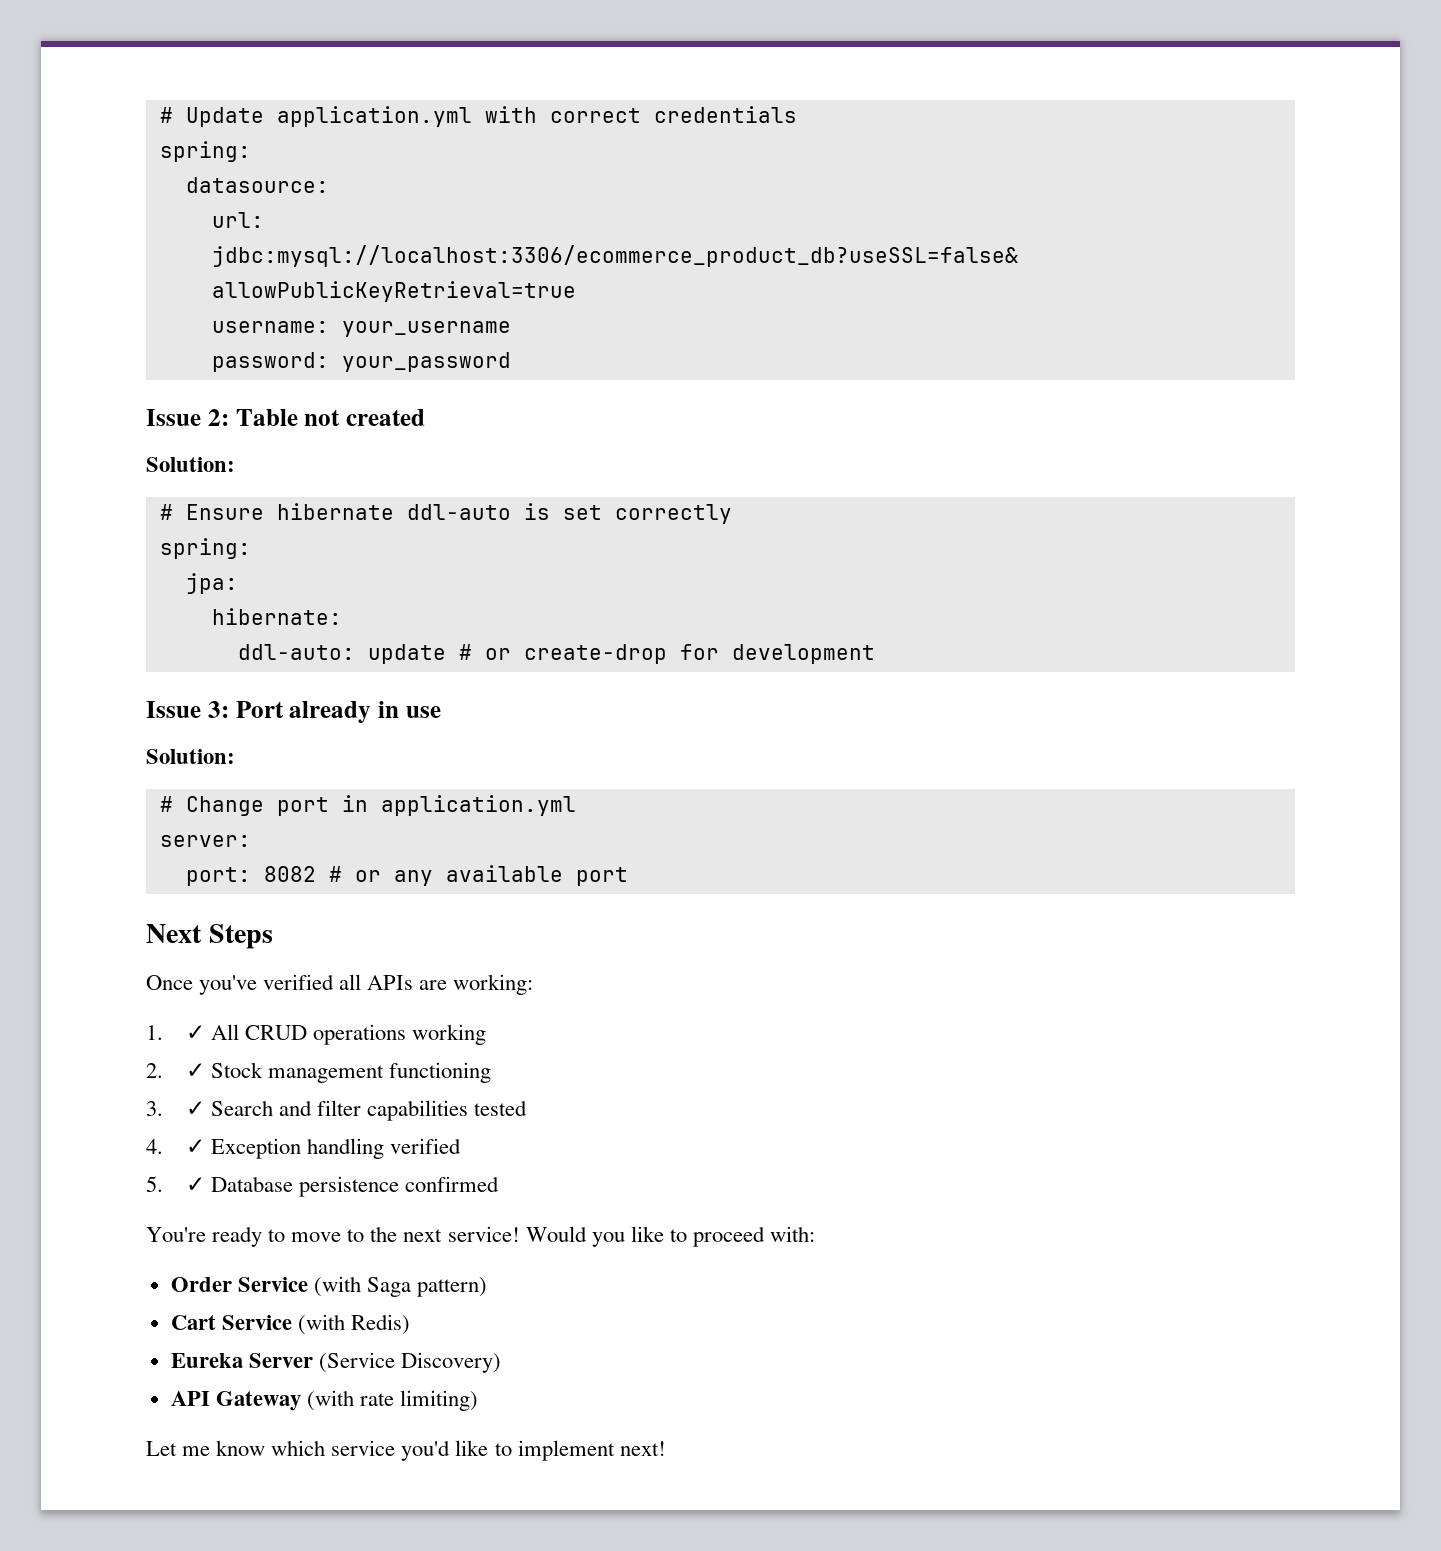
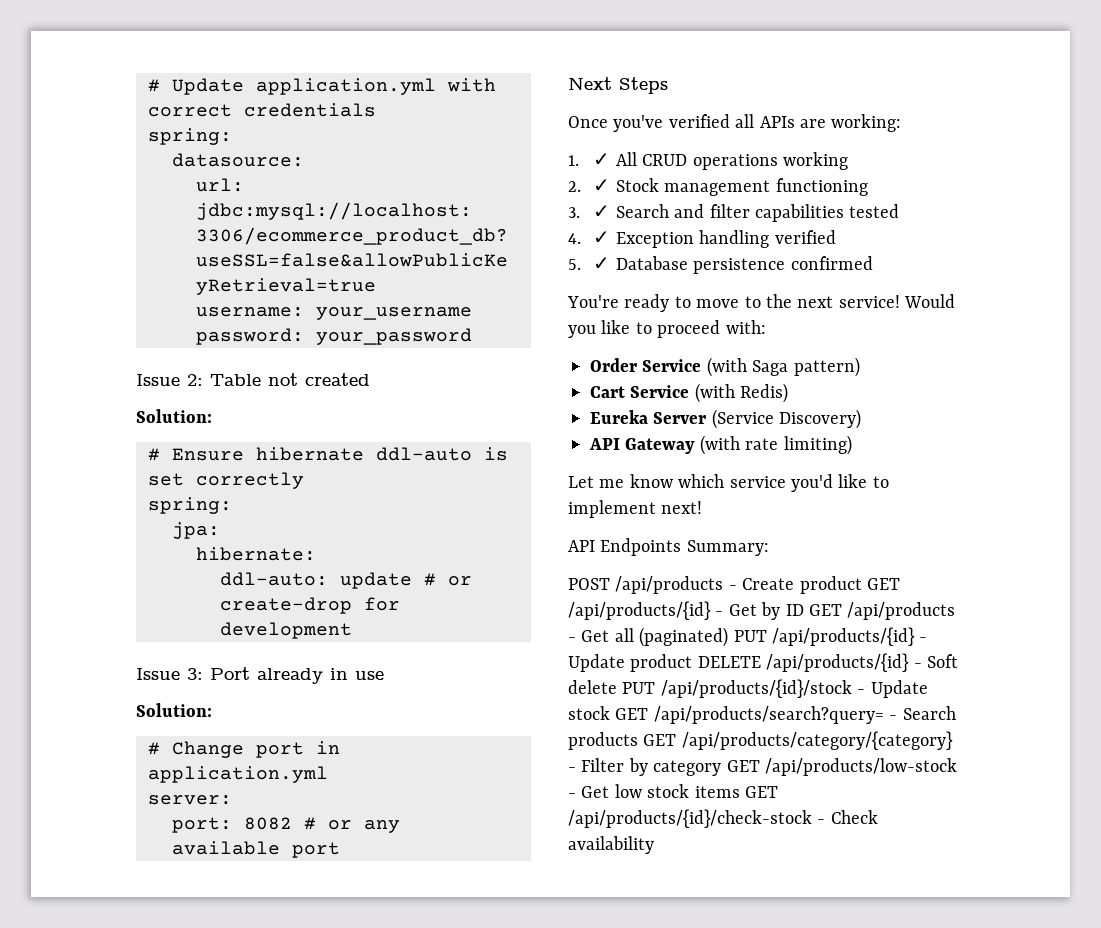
+ API Endpoints Summary:
+ POST /api/products - Create product GET /api/products/{id} - Get by ID GET /api/products - Get all (paginated) PUT /api/products/{id} - Update product DELETE /api/products/{id} - Soft delete PUT /api/products/{id}/stock - Update stock GET /api/products/search?query= - Search products GET /api/products/category/{category} - Filter by category GET /api/products/low-stock - Get low stock items GET /api/products/{id}/check-stock - Check availability

